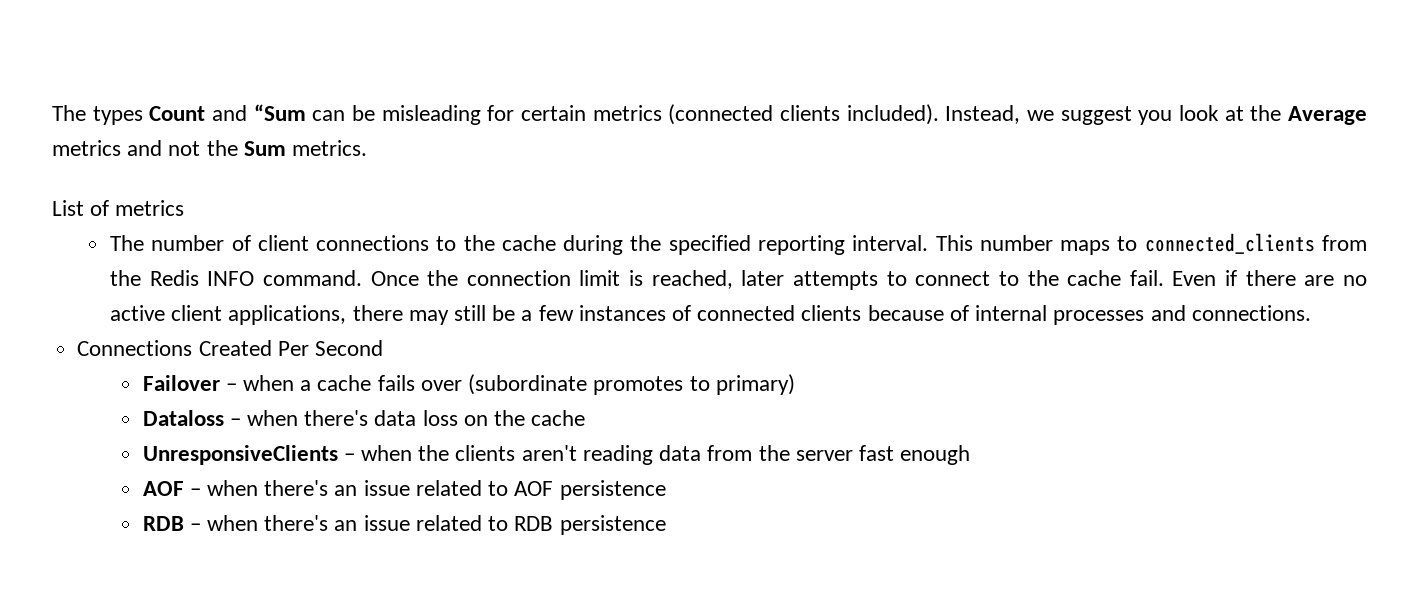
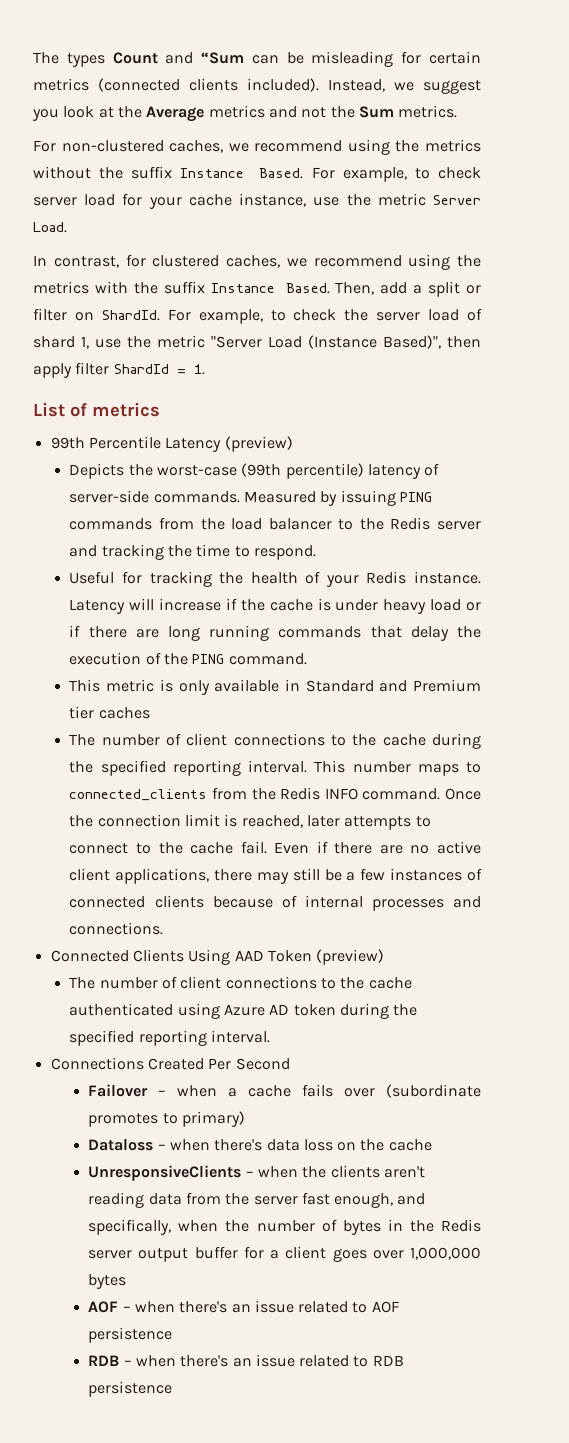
+ For non-clustered caches, we recommend using the metrics without the suffix Instance Based. For example, to check server load for your cache instance, use the metric Server Load.
+ In contrast, for clustered caches, we recommend using the metrics with the suffix Instance Based. Then, add a split or filter on ShardId. For example, to check the server load of shard 1, use the metric "Server Load (Instance Based)", then apply filter ShardId = 1.
  List of metrics
+ 99th Percentile Latency (preview)
+ Depicts the worst-case (99th percentile) latency of server-side commands. Measured by issuing PING commands from the load balancer to the Redis server and tracking the time to respond.
+ Useful for tracking the health of your Redis instance. Latency will increase if the cache is under heavy load or if there are long running commands that delay the execution of the PING command.
+ This metric is only available in Standard and Premium tier caches
+ Connected Clients Using AAD Token (preview)
+ The number of client connections to the cache authenticated using Azure AD token during the specified reporting interval.
- UnresponsiveClients – when the clients aren't reading data from the server fast enough
+ UnresponsiveClients – when the clients aren't reading data from the server fast enough, and specifically, when the number of bytes in the Redis server output buffer for a client goes over 1,000,000 bytes

